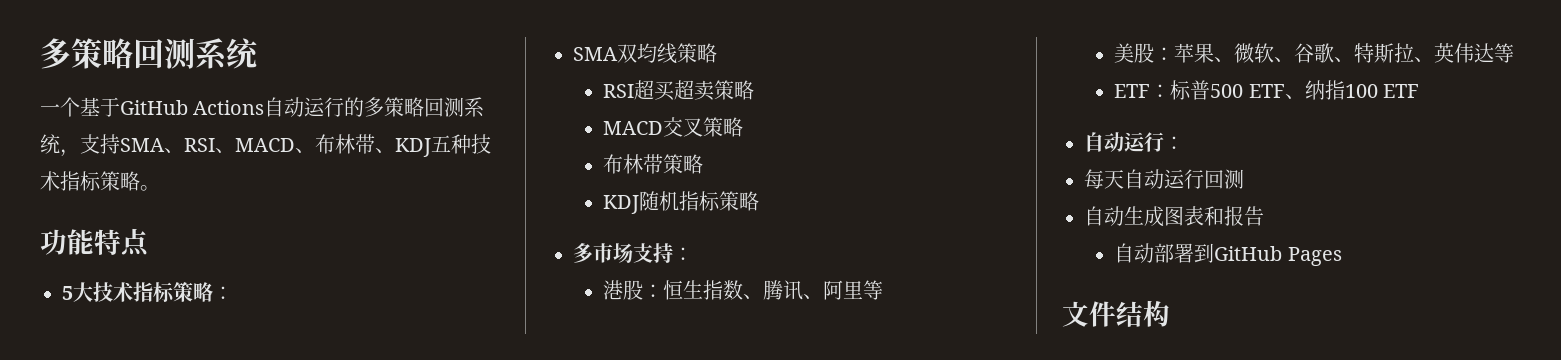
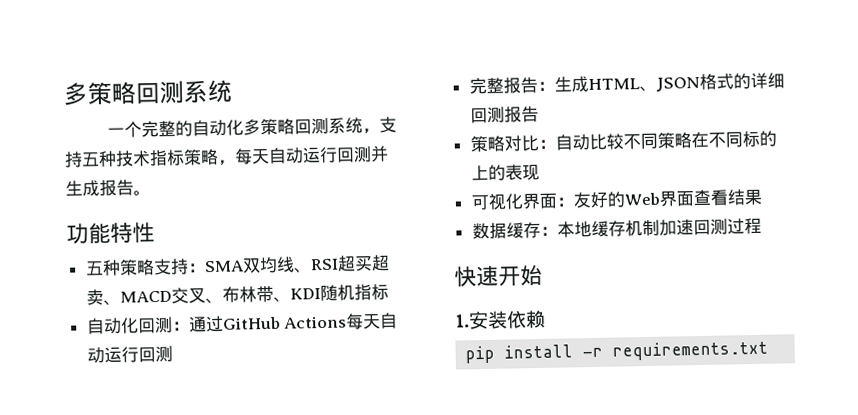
- 一个基于GitHub Actions自动运行的多策略回测系统，支持SMA、RSI、MACD、布林带、KDJ五种技术指标策略。
- 功能特点
- 5大技术指标策略：
- SMA双均线策略
- RSI超买超卖策略
- MACD交叉策略
- 布林带策略
- KDJ随机指标策略
- 多市场支持：
- 港股：恒生指数、腾讯、阿里等
- 美股：苹果、微软、谷歌、特斯拉、英伟达等
- ETF：标普500 ETF、纳指100 ETF
- 自动运行：
- 每天自动运行回测
+ 一个完整的自动化多策略回测系统，支持五种技术指标策略，每天自动运行回测并生成报告。
+ 功能特性
+ 五种策略支持：SMA双均线、RSI超买超卖、MACD交叉、布林带、KDI随机指标
+ 自动化回测：通过GitHub Actions每天自动运行回测
- 自动生成图表和报告
- 自动部署到GitHub Pages
- 文件结构
+ 完整报告：生成HTML、JSON格式的详细回测报告
+ 策略对比：自动比较不同策略在不同标的上的表现
+ 可视化界面：友好的Web界面查看结果
+ 数据缓存：本地缓存机制加速回测过程
+ 快速开始
+ 1.安装依赖
+ pip install -r requirements.txt

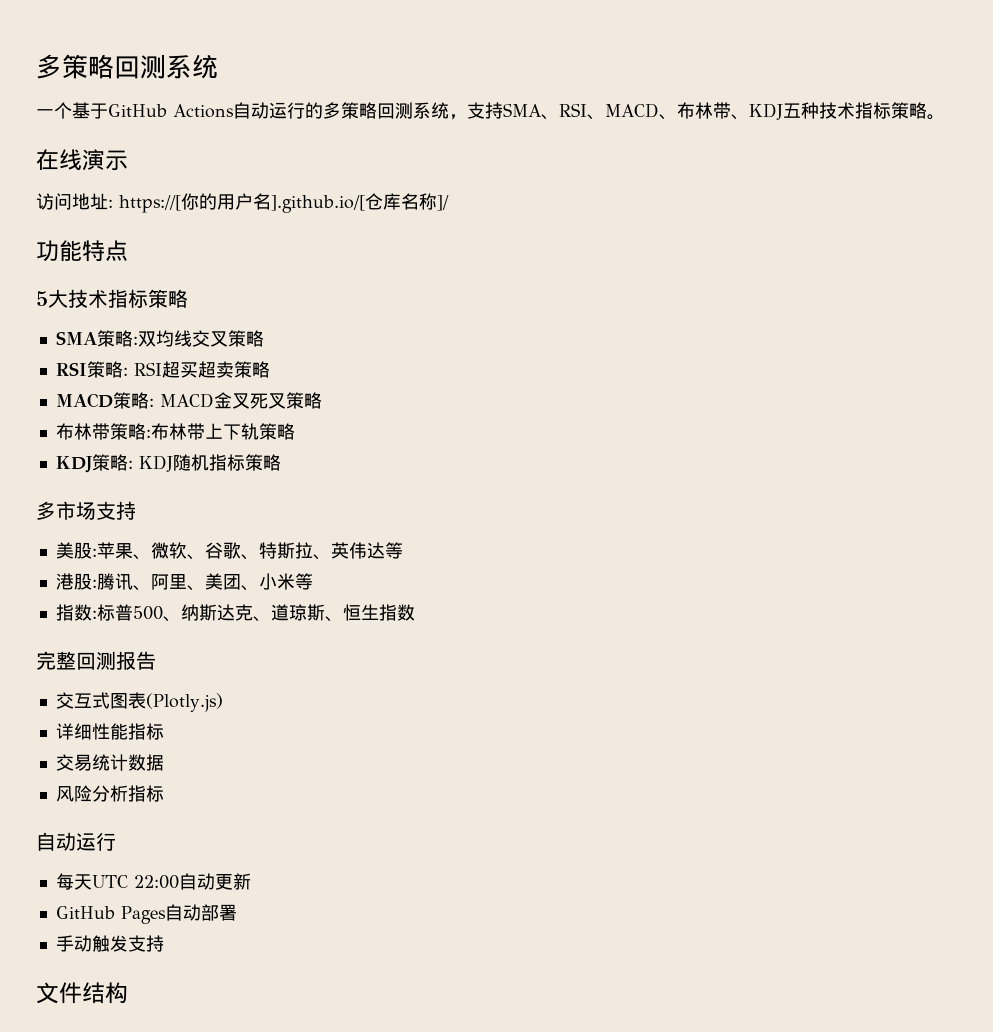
- 一个完整的自动化多策略回测系统，支持五种技术指标策略，每天自动运行回测并生成报告。
- 功能特性
- 五种策略支持：SMA双均线、RSI超买超卖、MACD交叉、布林带、KDI随机指标
- 自动化回测：通过GitHub Actions每天自动运行回测
- 完整报告：生成HTML、JSON格式的详细回测报告
- 策略对比：自动比较不同策略在不同标的上的表现
- 可视化界面：友好的Web界面查看结果
- 数据缓存：本地缓存机制加速回测过程
- 快速开始
- 1.安装依赖
- pip install -r requirements.txt
+ 一个基于GitHub Actions自动运行的多策略回测系统，支持SMA、RSI、MACD、布林带、KDJ五种技术指标策略。
+ 在线演示
+ 访问地址: https://[你的用户名].github.io/[仓库名称]/
+ 功能特点
+ 5大技术指标策略
+ SMA策略:双均线交叉策略
+ RSI策略: RSI超买超卖策略
+ MACD策略: MACD金叉死叉策略
+ 布林带策略:布林带上下轨策略
+ KDJ策略: KDJ随机指标策略
+ 多市场支持
+ 美股:苹果、微软、谷歌、特斯拉、英伟达等
+ 港股:腾讯、阿里、美团、小米等
+ 指数:标普500、纳斯达克、道琼斯、恒生指数
+ 完整回测报告
+ 交互式图表(Plotly.js)
+ 详细性能指标
+ 交易统计数据
+ 风险分析指标
+ 自动运行
+ 每天UTC 22:00自动更新
+ GitHub Pages自动部署
+ 手动触发支持
+ 文件结构

